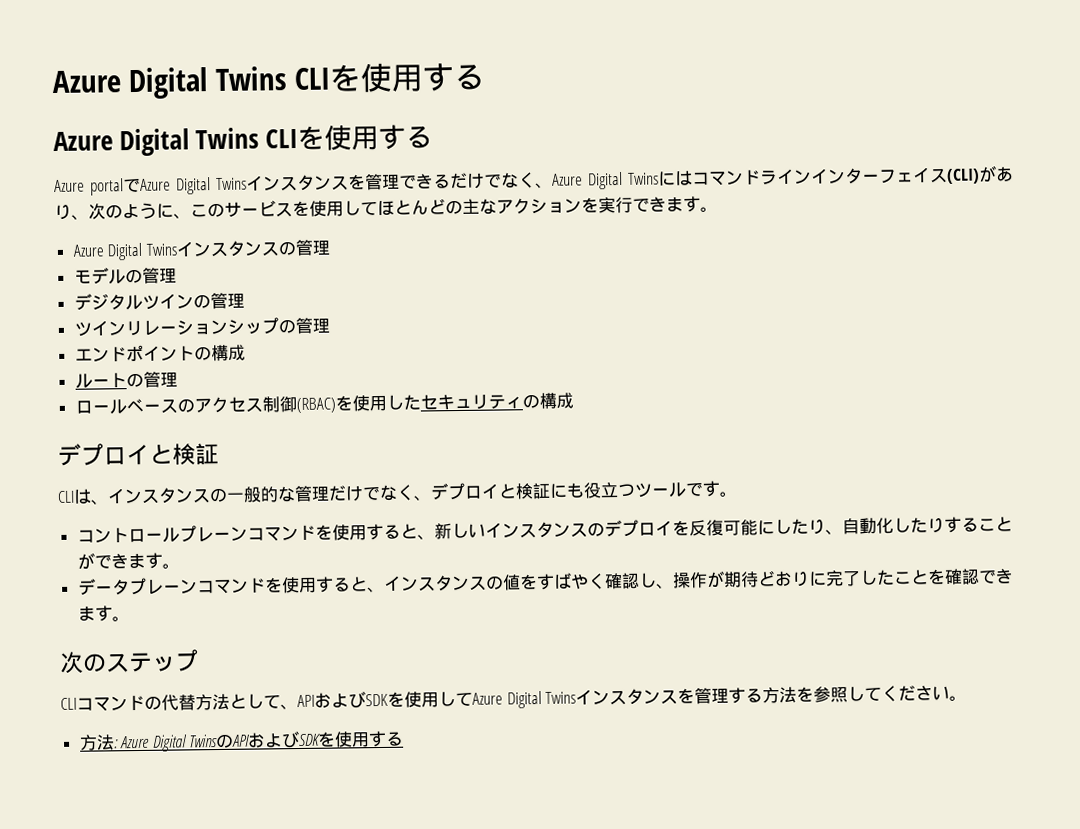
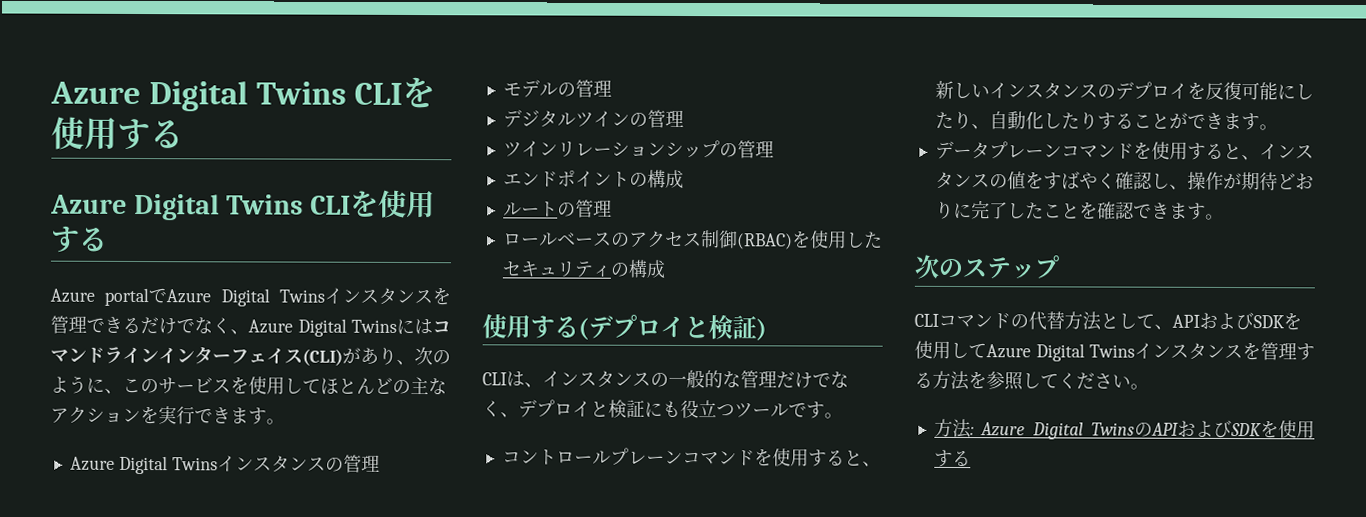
  ロールベースのアクセス制御(RBAC)を使用したセキュリティの構成
- デプロイと検証
+ 使用する(デプロイと検証)

